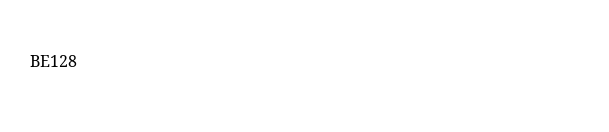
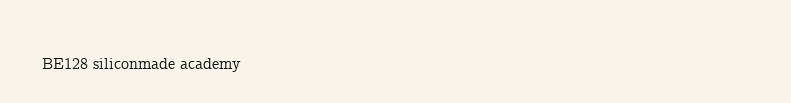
- BE128
+ BE128 siliconmade academy

